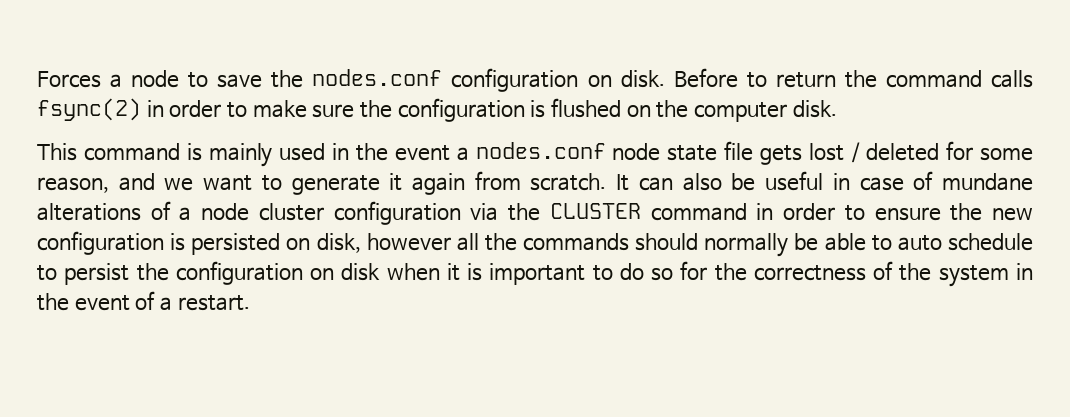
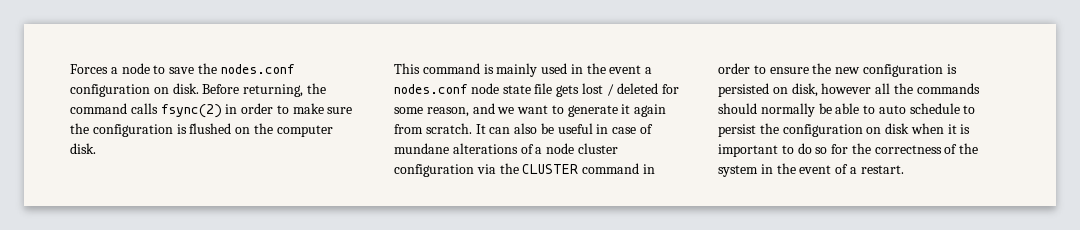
- Before to return the command calls fsync(2) in order to make sure the configuration is flushed on the computer disk.
+ Before returning, the command calls fsync(2) in order to make sure the configuration is flushed on the computer disk.

